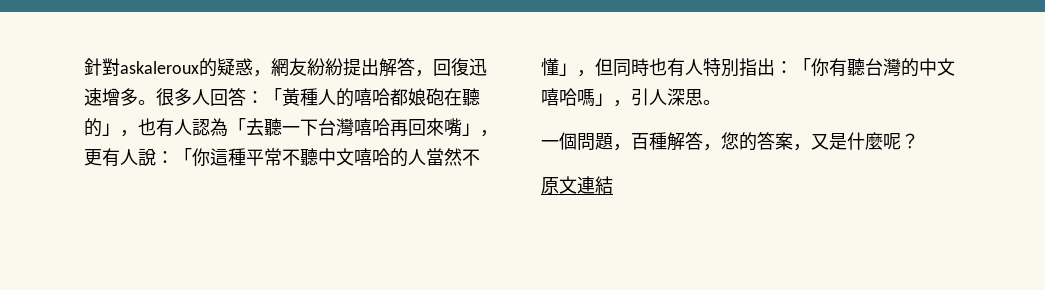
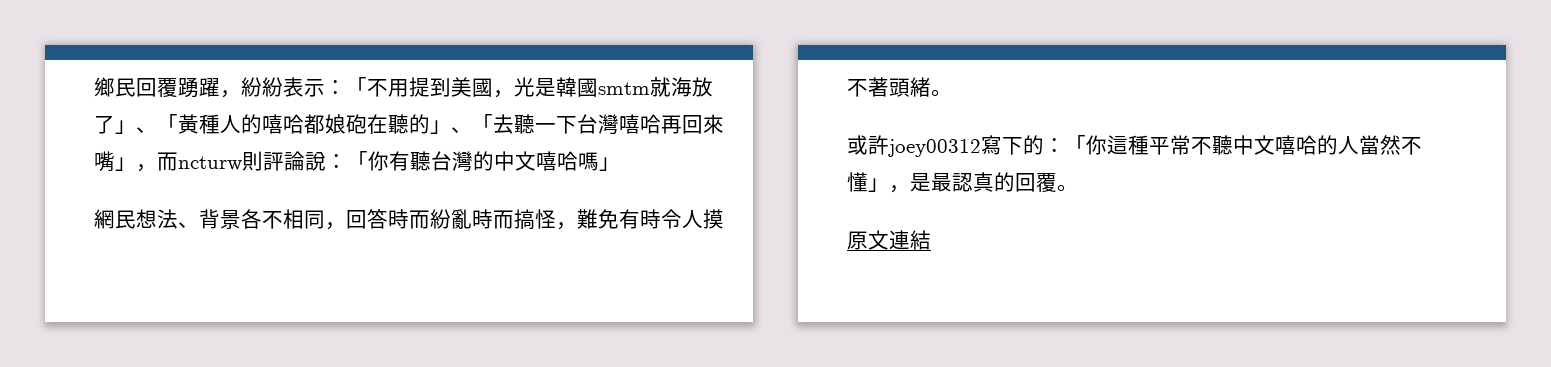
- 針對askaleroux的疑惑，網友紛紛提出解答，回復迅速增多。很多人回答：「黃種人的嘻哈都娘砲在聽的」，也有人認為「去聽一下台灣嘻哈再回來嘴」，更有人說：「你這種平常不聽中文嘻哈的人當然不懂」，但同時也有人特別指出：「你有聽台灣的中文嘻哈嗎」，引人深思。
- 一個問題，百種解答，您的答案，又是什麼呢？
+ 鄉民回覆踴躍，紛紛表示：「不用提到美國，光是韓國smtm就海放了」、「黃種人的嘻哈都娘砲在聽的」、「去聽一下台灣嘻哈再回來嘴」，而ncturw則評論說：「你有聽台灣的中文嘻哈嗎」
+ 網民想法、背景各不相同，回答時而紛亂時而搞怪，難免有時令人摸不著頭緒。
+ 或許joey00312寫下的：「你這種平常不聽中文嘻哈的人當然不懂」，是最認真的回覆。

